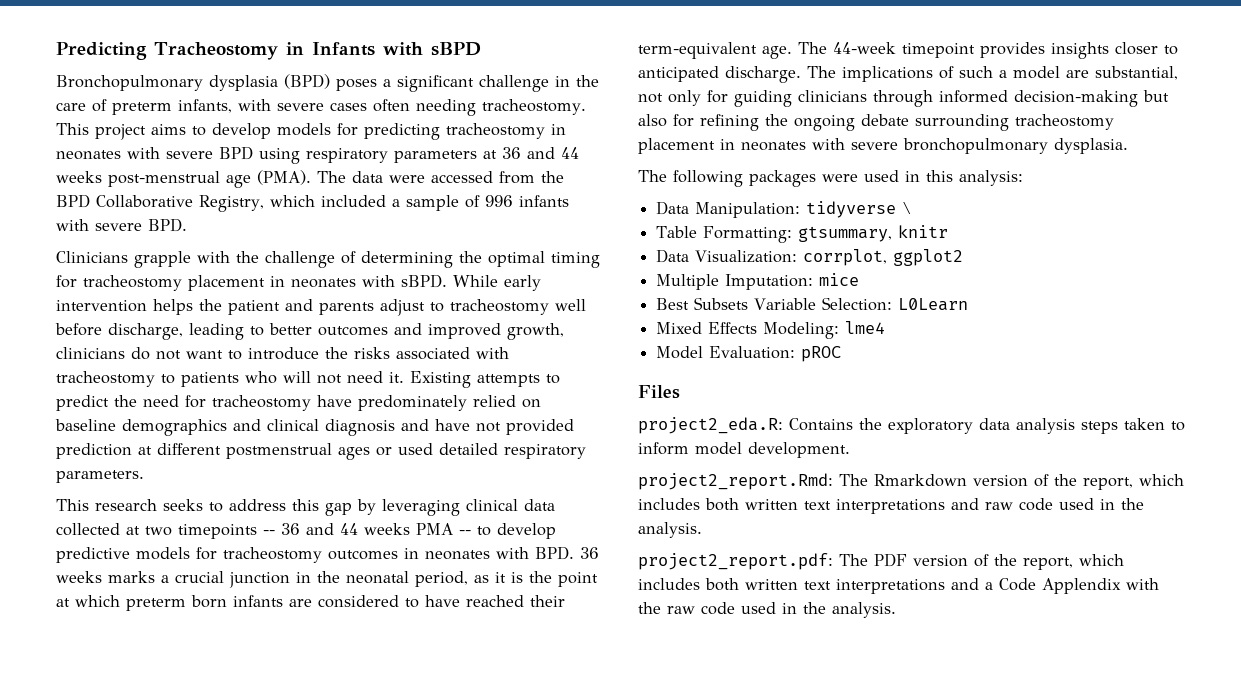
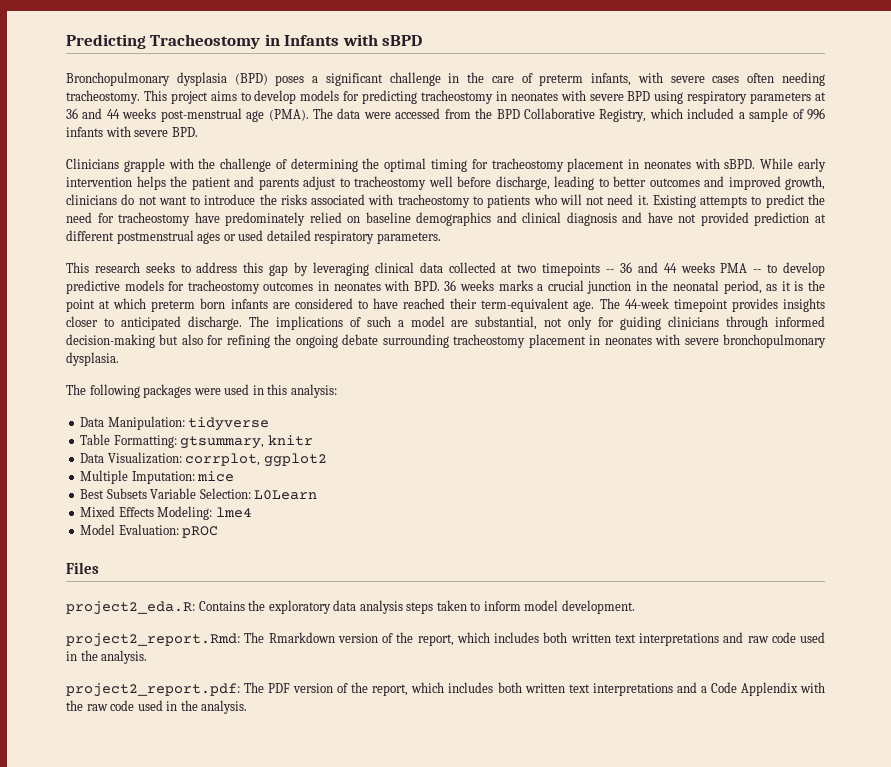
- Data Manipulation: tidyverse \
+ Data Manipulation: tidyverse

